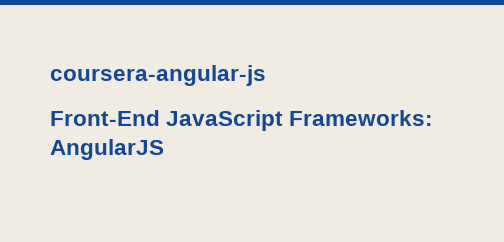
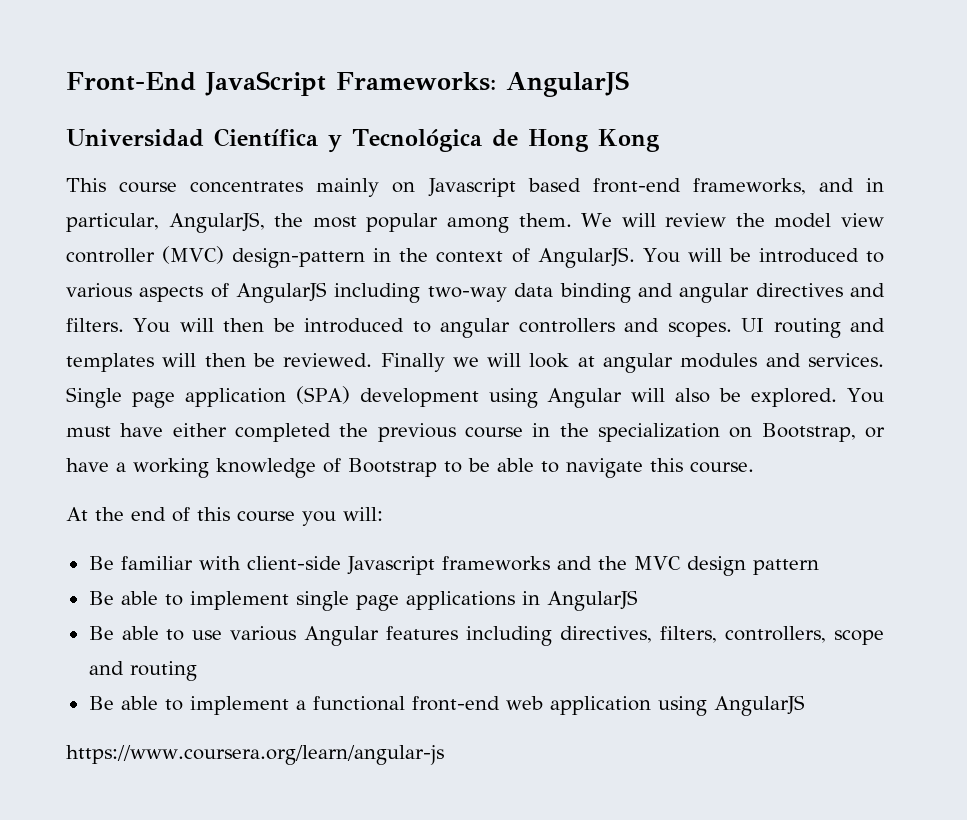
- coursera-angular-js
+ Universidad Científica y Tecnológica de Hong Kong
+ This course concentrates mainly on Javascript based front-end frameworks, and in particular, AngularJS, the most popular among them. We will review the model view controller (MVC) design-pattern in the context of AngularJS. You will be introduced to various aspects of AngularJS including two-way data binding and angular directives and filters. You will then be introduced to angular controllers and scopes. UI routing and templates will then be reviewed. Finally we will look at angular modules and services. Single page application (SPA) development using Angular will also be explored. You must have either completed the previous course in the specialization on Bootstrap, or have a working knowledge of Bootstrap to be able to navigate this course.
+ At the end of this course you will:
+ Be familiar with client-side Javascript frameworks and the MVC design pattern
+ Be able to implement single page applications in AngularJS
+ Be able to use various Angular features including directives, filters, controllers, scope and routing
+ Be able to implement a functional front-end web application using AngularJS
+ https://www.coursera.org/learn/angular-js

